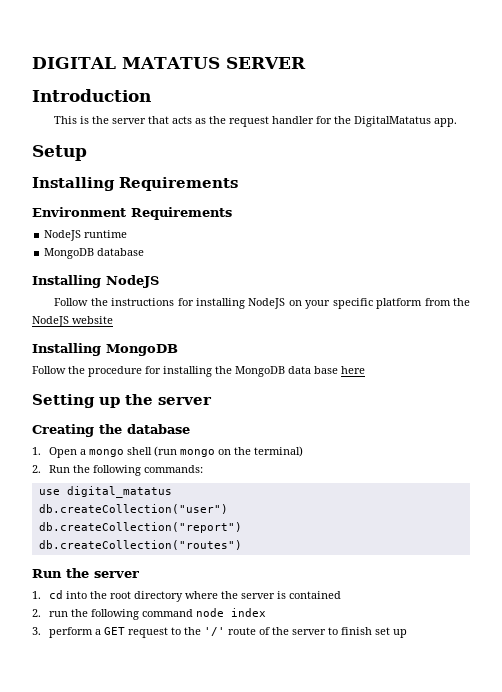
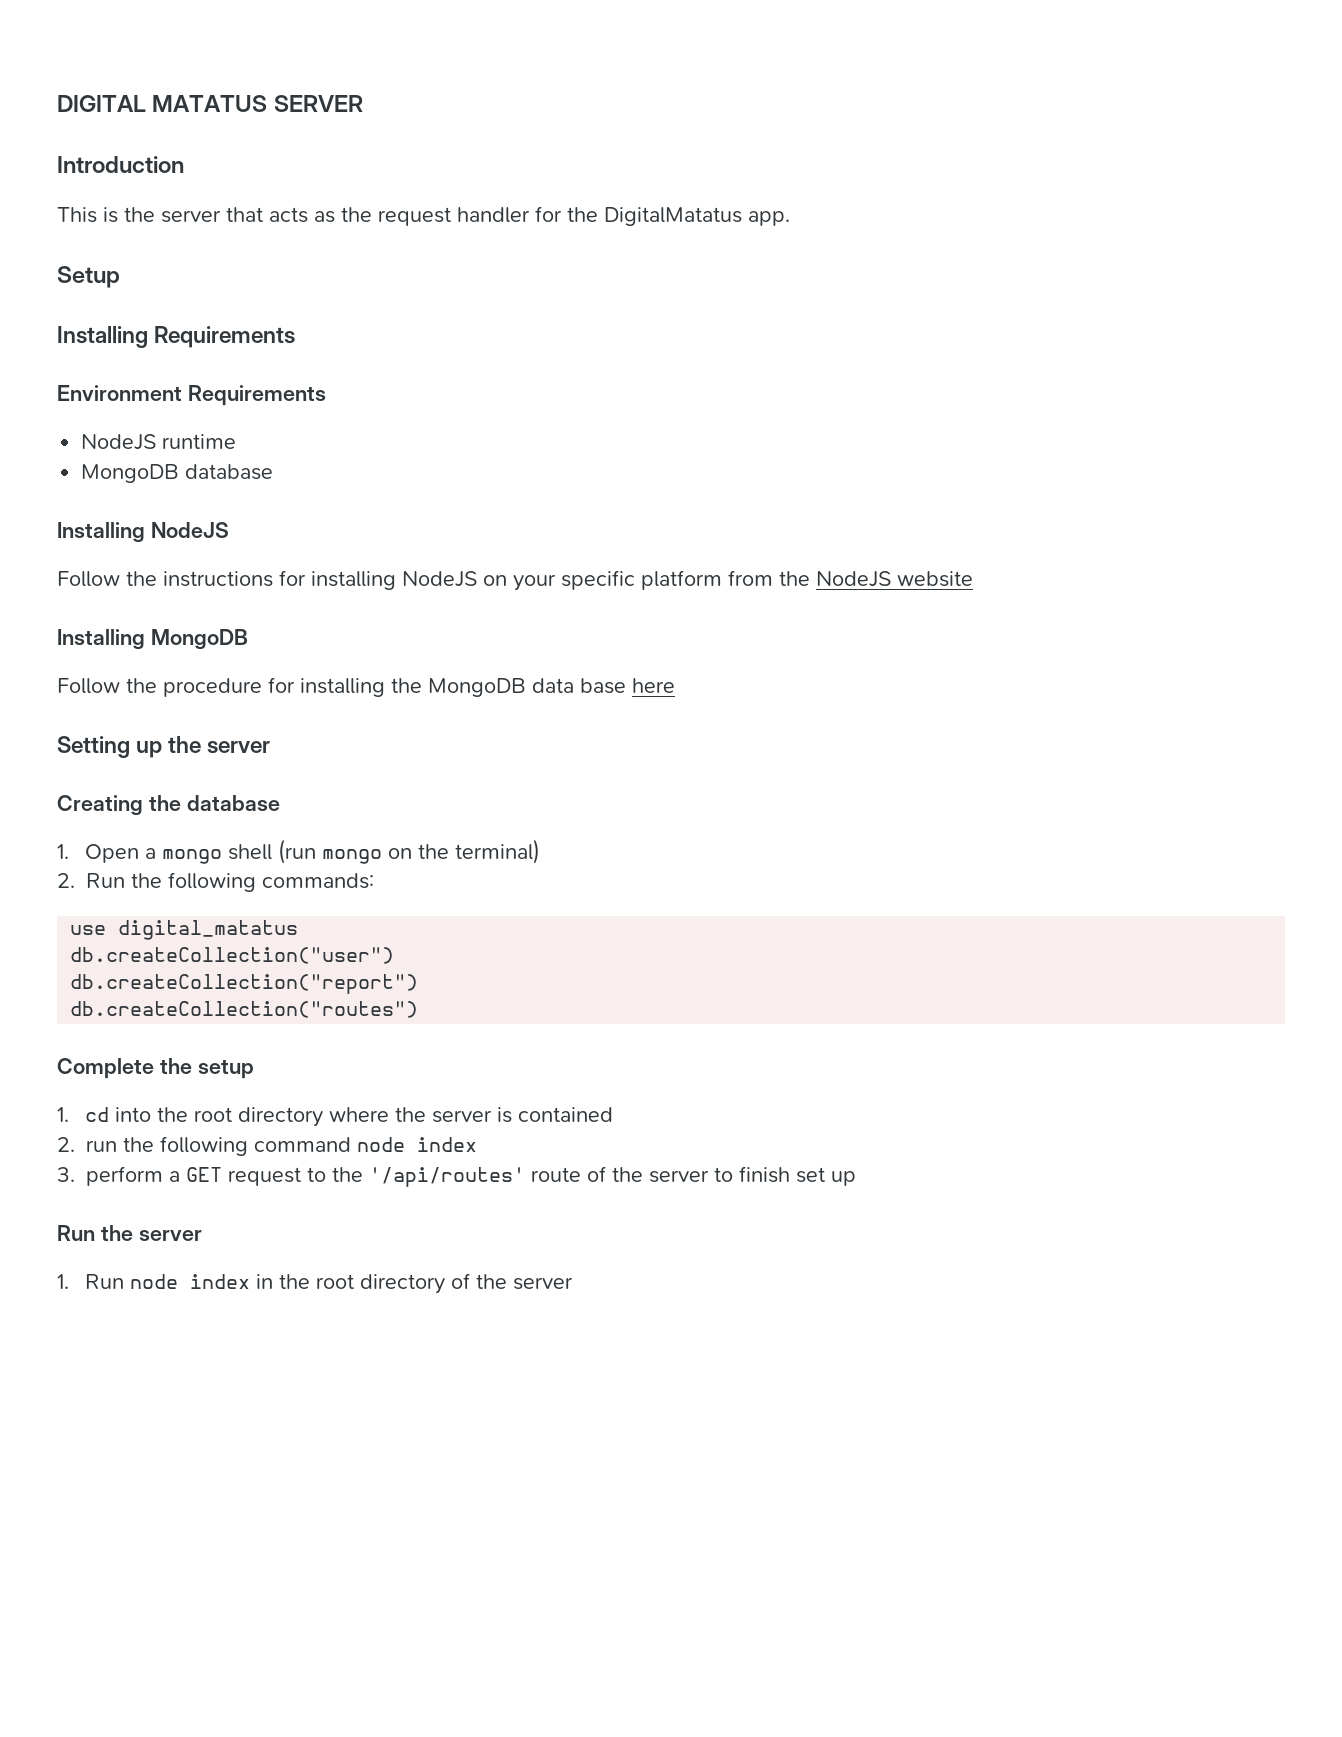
- Run the server
+ Complete the setup
- 3. perform a GET request to the '/' route of the server to finish set up
+ 3. perform a GET request to the '/api/routes' route of the server to finish set up
+ Run the server
+ 1. Run node index in the root directory of the server

